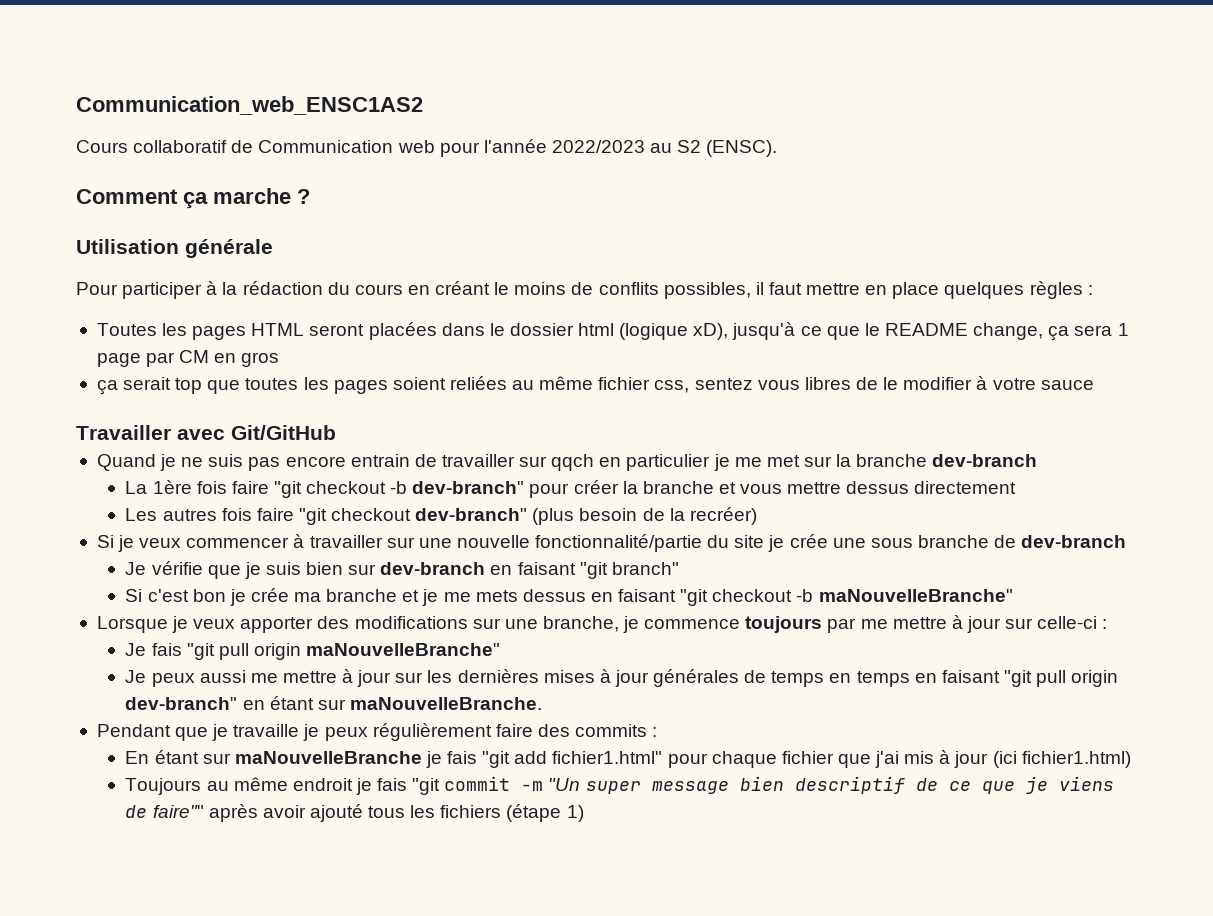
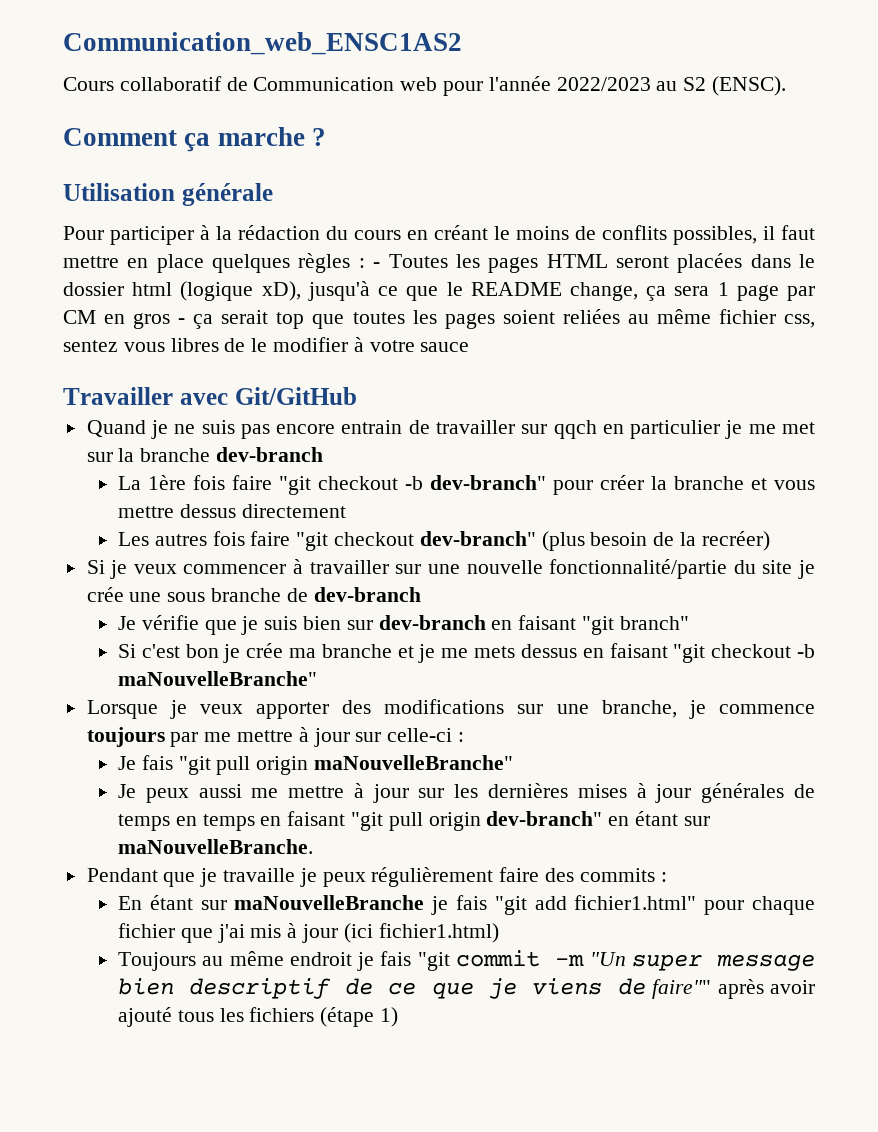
- Pour participer à la rédaction du cours en créant le moins de conflits possibles, il faut mettre en place quelques règles :
- Toutes les pages HTML seront placées dans le dossier html (logique xD), jusqu'à ce que le README change, ça sera 1 page par CM en gros
- ça serait top que toutes les pages soient reliées au même fichier css, sentez vous libres de le modifier à votre sauce
+ Pour participer à la rédaction du cours en créant le moins de conflits possibles, il faut mettre en place quelques règles : - Toutes les pages HTML seront placées dans le dossier html (logique xD), jusqu'à ce que le README change, ça sera 1 page par CM en gros - ça serait top que toutes les pages soient reliées au même fichier css, sentez vous libres de le modifier à votre sauce

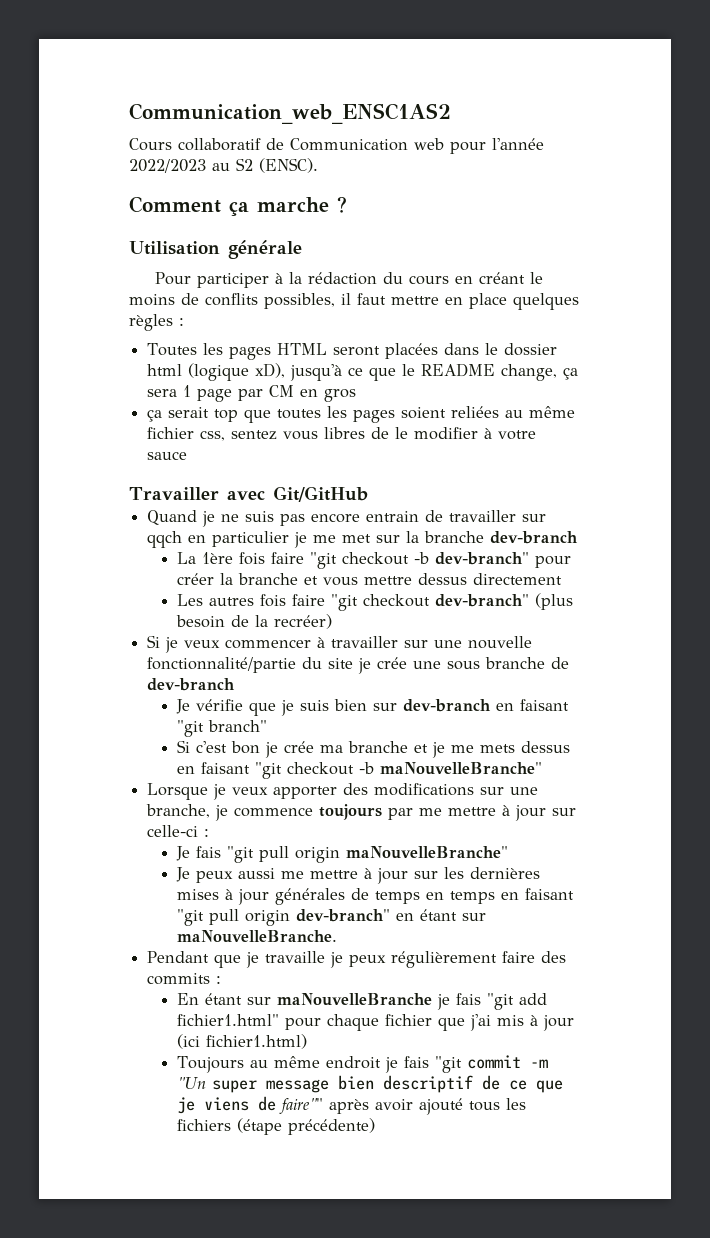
- Pour participer à la rédaction du cours en créant le moins de conflits possibles, il faut mettre en place quelques règles : - Toutes les pages HTML seront placées dans le dossier html (logique xD), jusqu'à ce que le README change, ça sera 1 page par CM en gros - ça serait top que toutes les pages soient reliées au même fichier css, sentez vous libres de le modifier à votre sauce
+ Pour participer à la rédaction du cours en créant le moins de conflits possibles, il faut mettre en place quelques règles :
+ Toutes les pages HTML seront placées dans le dossier html (logique xD), jusqu'à ce que le README change, ça sera 1 page par CM en gros
+ ça serait top que toutes les pages soient reliées au même fichier css, sentez vous libres de le modifier à votre sauce
- Toujours au même endroit je fais "git commit -m "Un super message bien descriptif de ce que je viens de faire"" après avoir ajouté tous les fichiers (étape 1)
+ Toujours au même endroit je fais "git commit -m "Un super message bien descriptif de ce que je viens de faire"" après avoir ajouté tous les fichiers (étape précédente)

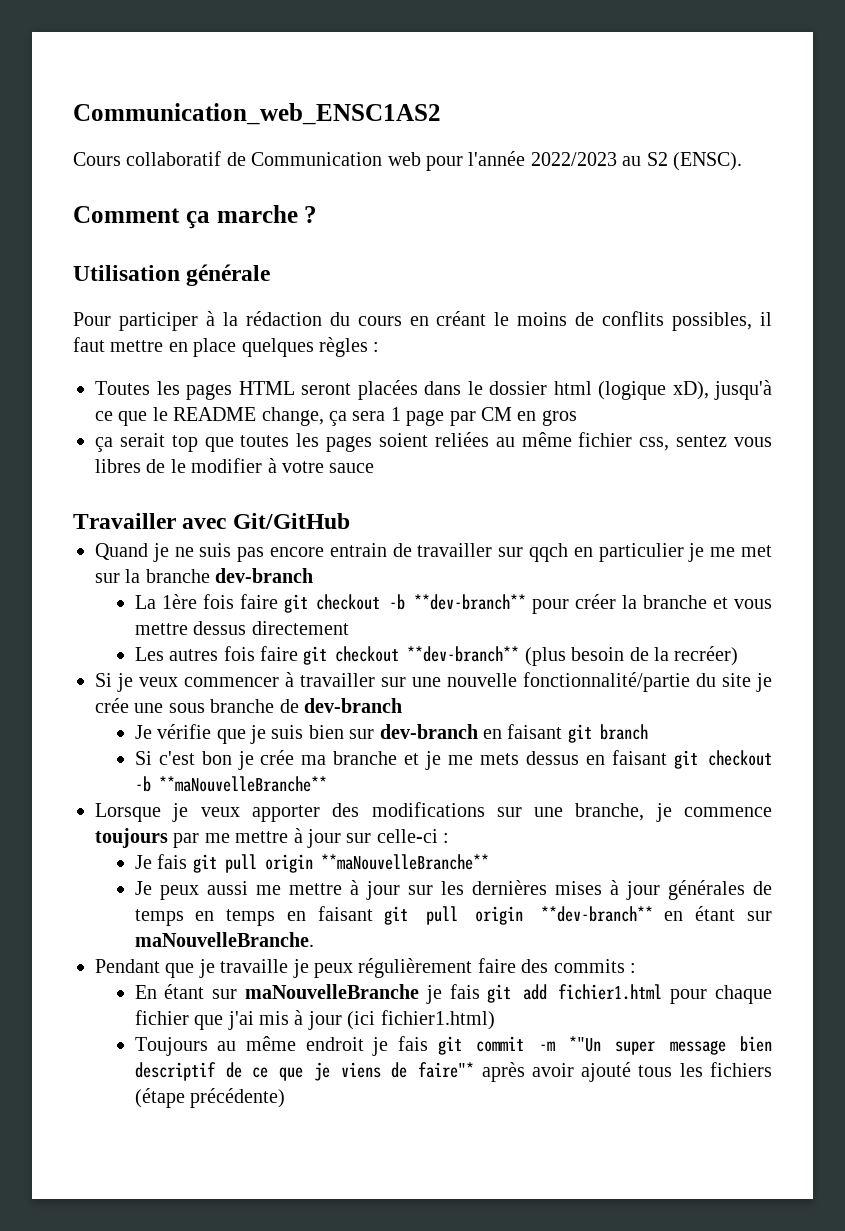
- La 1ère fois faire "git checkout -b dev-branch" pour créer la branche et vous mettre dessus directement
+ La 1ère fois faire git checkout -b **dev-branch** pour créer la branche et vous mettre dessus directement
- Les autres fois faire "git checkout dev-branch" (plus besoin de la recréer)
+ Les autres fois faire git checkout **dev-branch** (plus besoin de la recréer)
- Je vérifie que je suis bien sur dev-branch en faisant "git branch"
+ Je vérifie que je suis bien sur dev-branch en faisant git branch
- Si c'est bon je crée ma branche et je me mets dessus en faisant "git checkout -b maNouvelleBranche"
+ Si c'est bon je crée ma branche et je me mets dessus en faisant git checkout -b **maNouvelleBranche**
- Je fais "git pull origin maNouvelleBranche"
+ Je fais git pull origin **maNouvelleBranche**
- Je peux aussi me mettre à jour sur les dernières mises à jour générales de temps en temps en faisant "git pull origin dev-branch" en étant sur maNouvelleBranche.
+ Je peux aussi me mettre à jour sur les dernières mises à jour générales de temps en temps en faisant git pull origin **dev-branch** en étant sur maNouvelleBranche.
- En étant sur maNouvelleBranche je fais "git add fichier1.html" pour chaque fichier que j'ai mis à jour (ici fichier1.html)
+ En étant sur maNouvelleBranche je fais git add fichier1.html pour chaque fichier que j'ai mis à jour (ici fichier1.html)
- Toujours au même endroit je fais "git commit -m "Un super message bien descriptif de ce que je viens de faire"" après avoir ajouté tous les fichiers (étape précédente)
+ Toujours au même endroit je fais git commit -m *"Un super message bien descriptif de ce que je viens de faire"* après avoir ajouté tous les fichiers (étape précédente)

